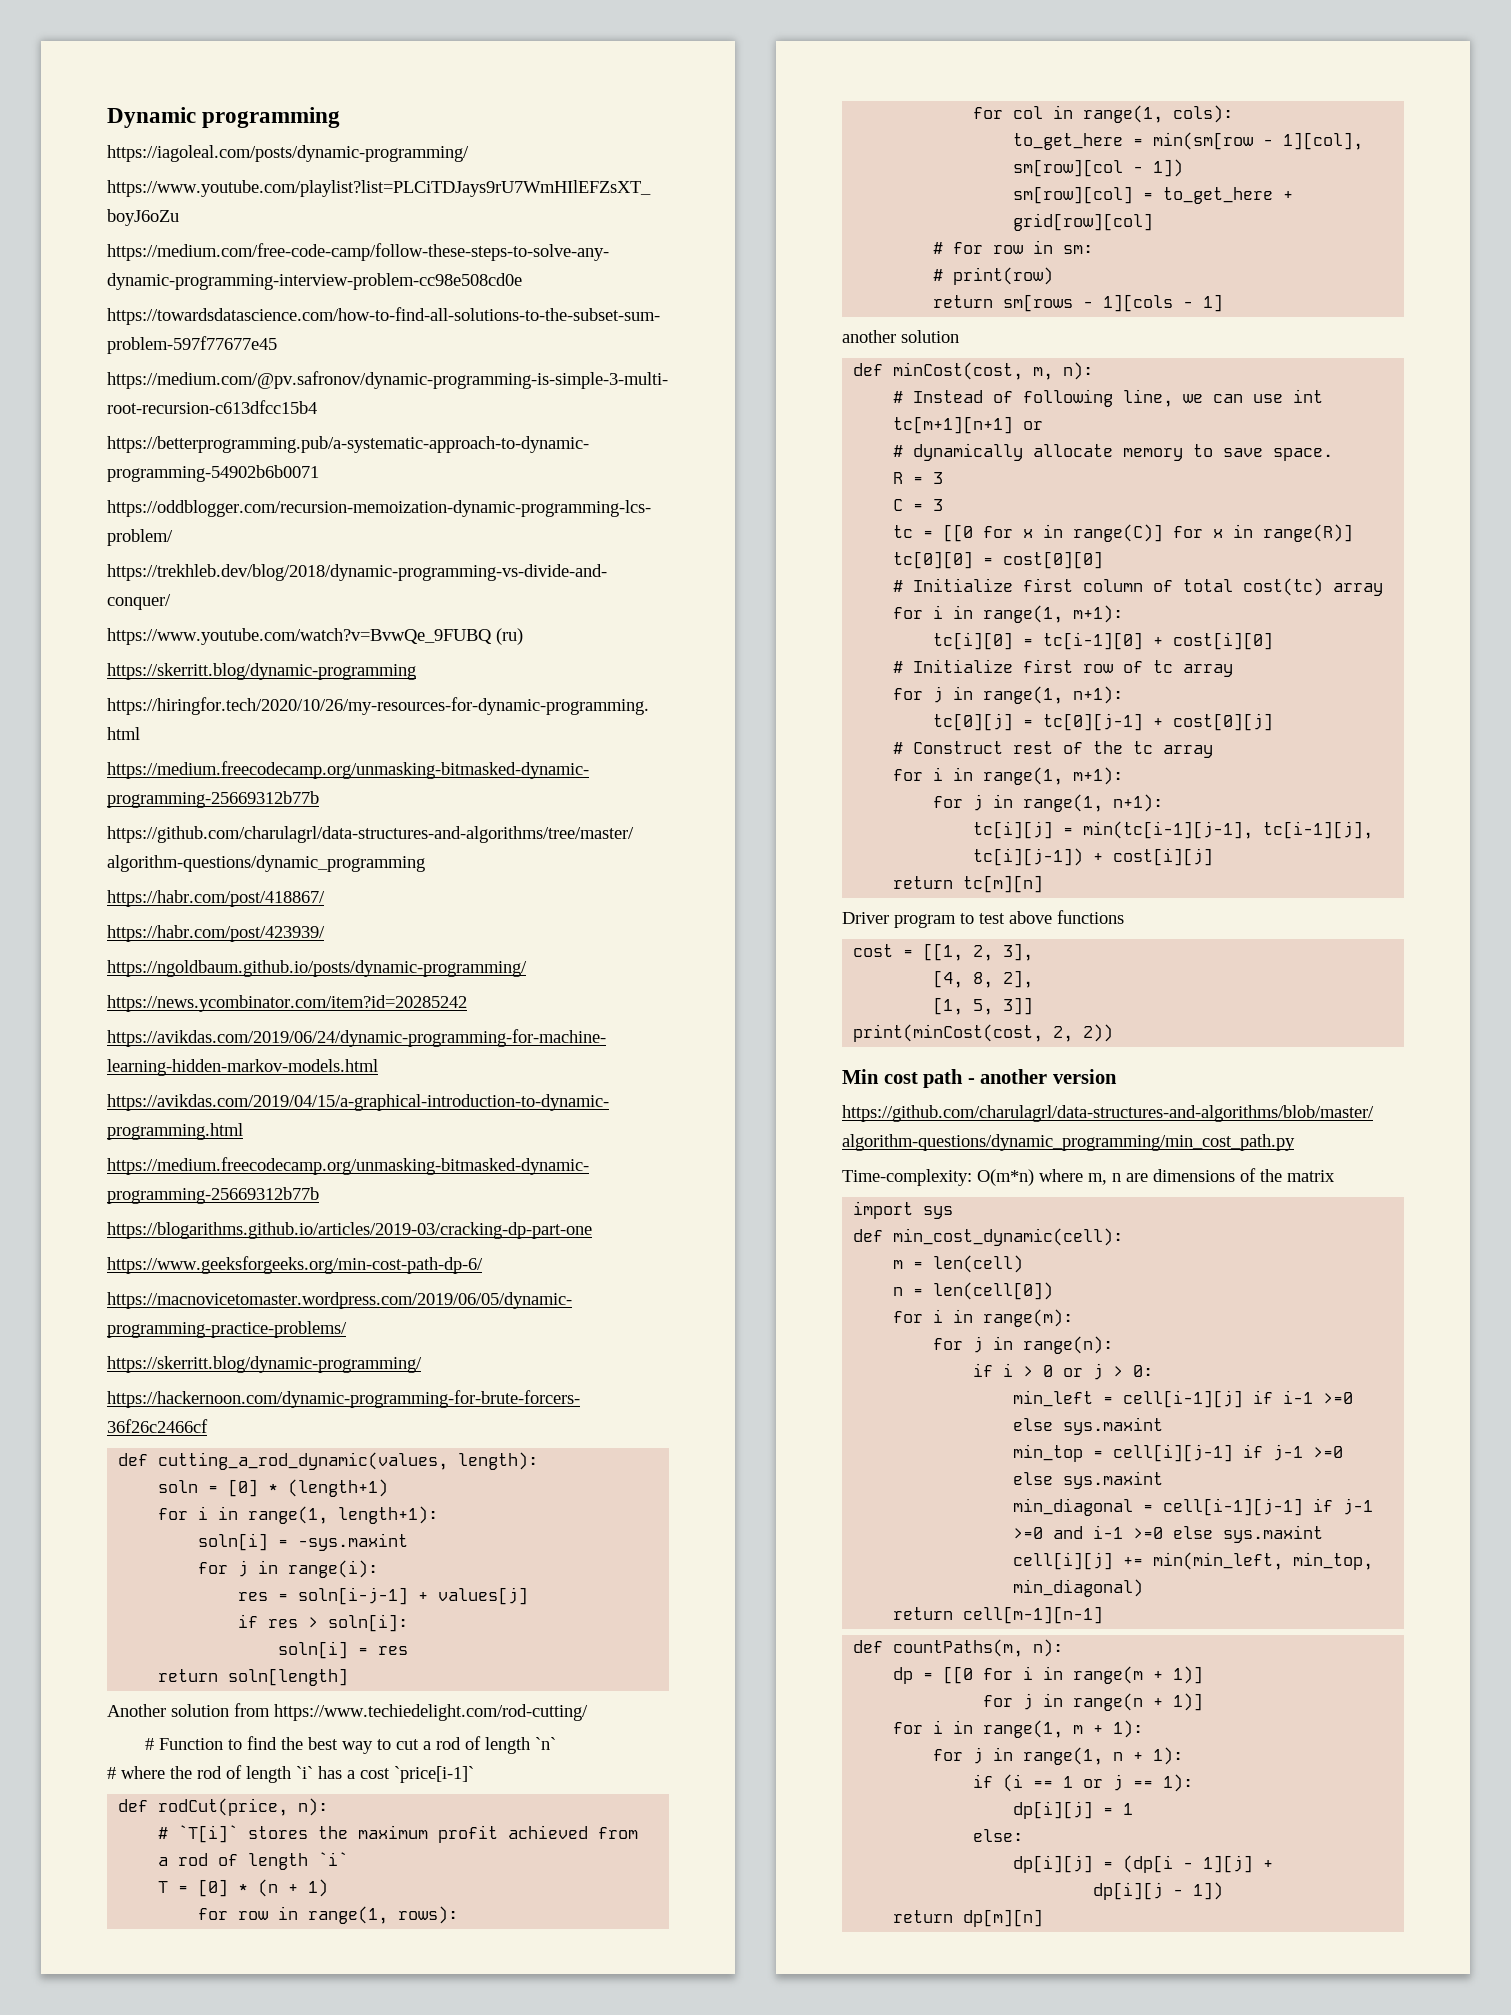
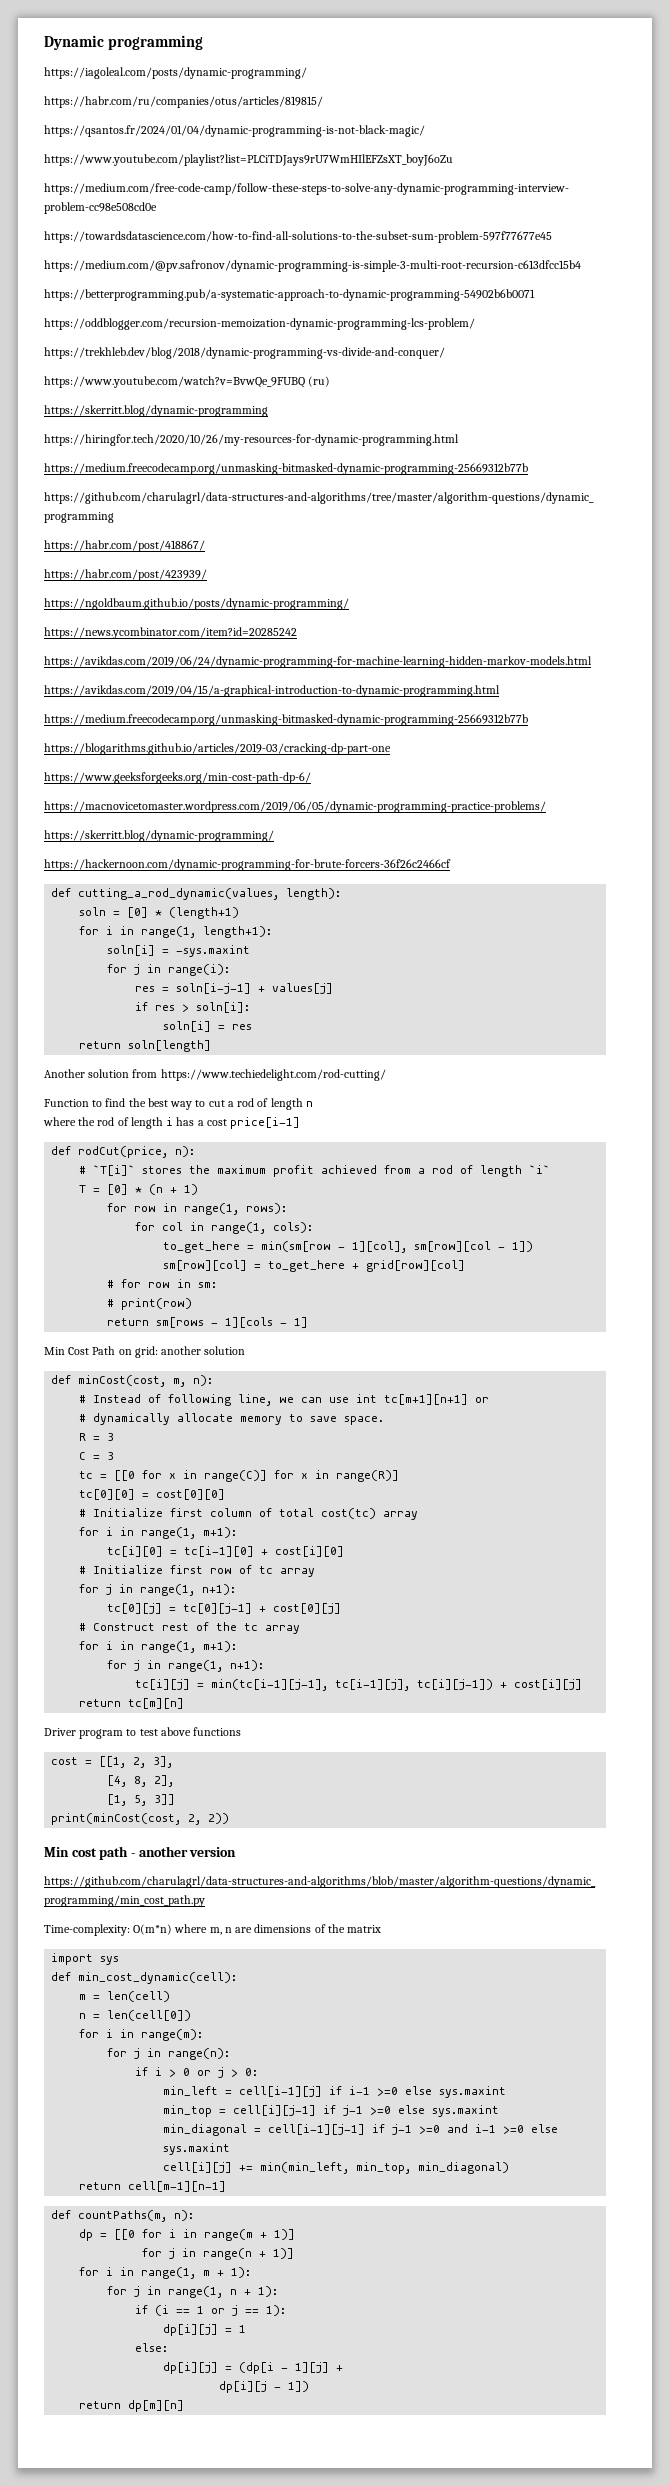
+ https://habr.com/ru/companies/otus/articles/819815/
+ https://qsantos.fr/2024/01/04/dynamic-programming-is-not-black-magic/
- # Function to find the best way to cut a rod of length `n`
- # where the rod of length `i` has a cost `price[i-1]`
+ Function to find the best way to cut a rod of length n
+ where the rod of length i has a cost price[i-1]
- another solution
+ Min Cost Path on grid: another solution

